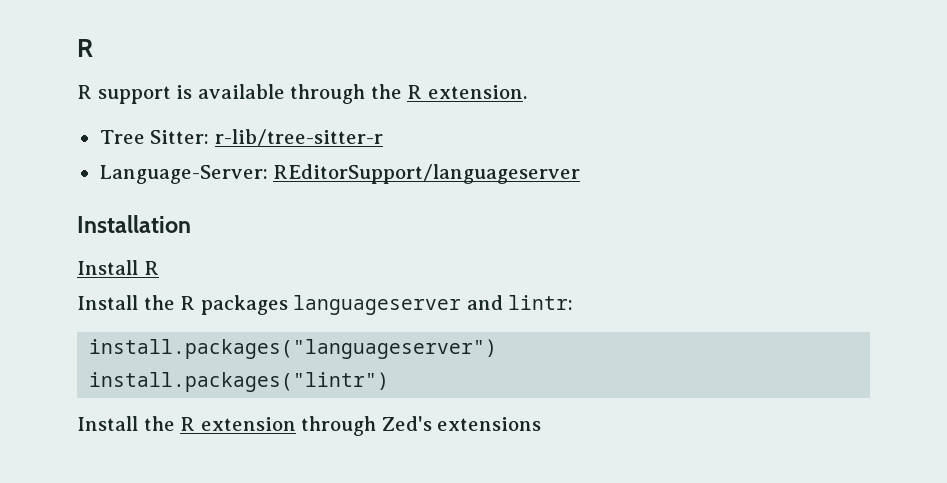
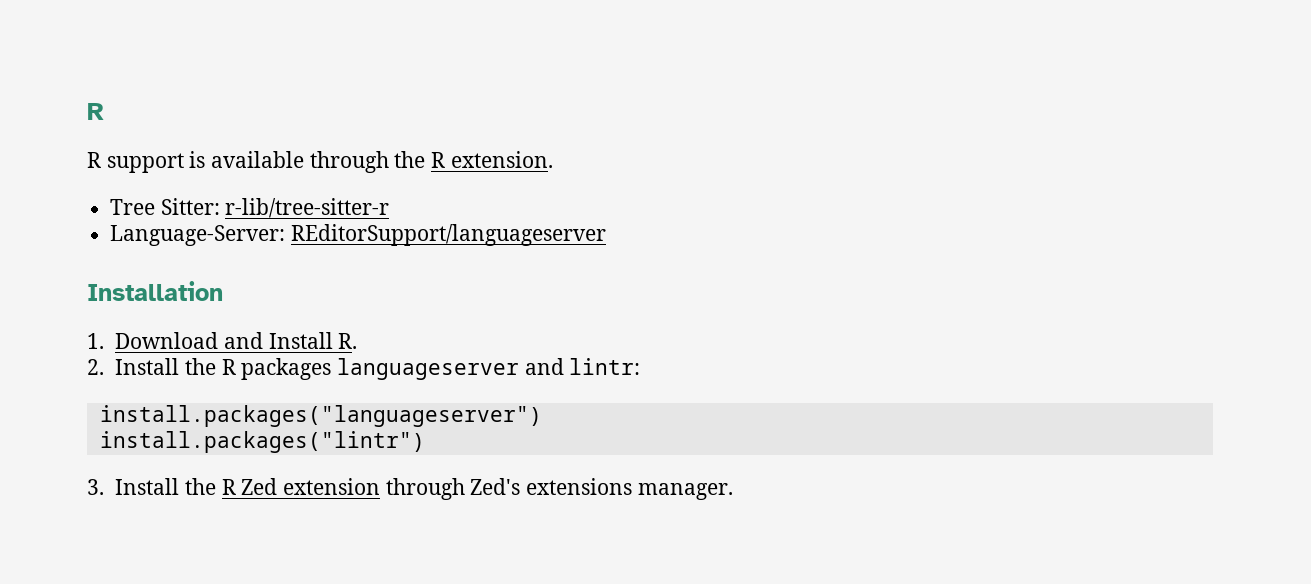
- Install R
- Install the R packages languageserver and lintr:
+ 1. Download and Install R.
+ 2. Install the R packages languageserver and lintr:
- Install the R extension through Zed's extensions
+ 3. Install the R Zed extension through Zed's extensions manager.

